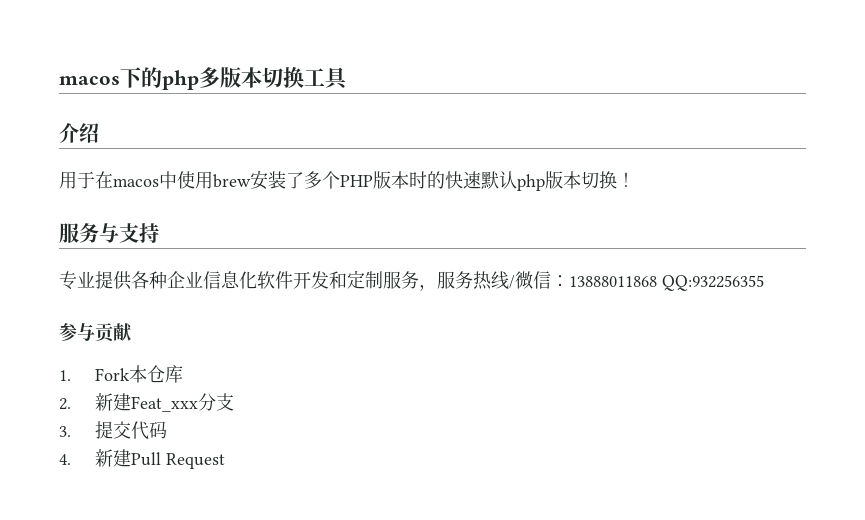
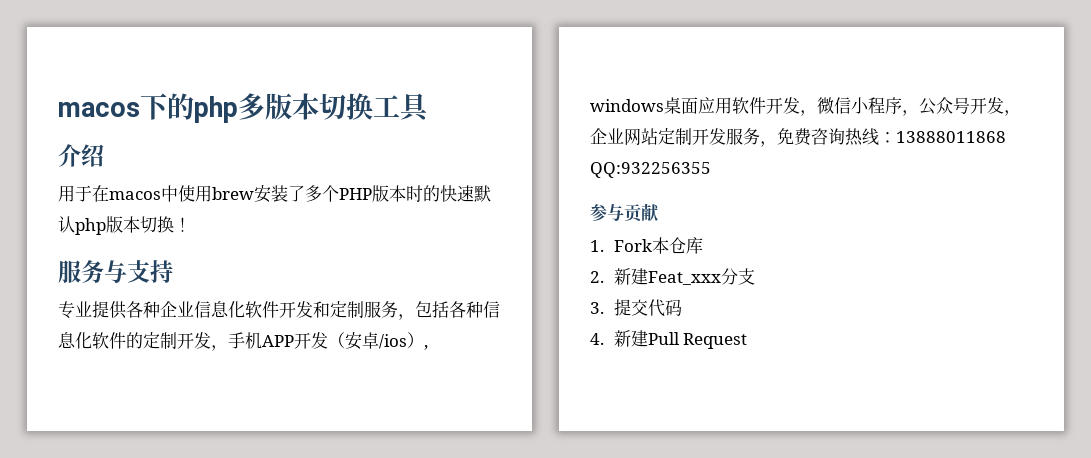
- 专业提供各种企业信息化软件开发和定制服务，服务热线/微信：13888011868 QQ:932256355
+ 专业提供各种企业信息化软件开发和定制服务，包括各种信息化软件的定制开发，手机APP开发（安卓/ios）, windows桌面应用软件开发，微信小程序，公众号开发，企业网站定制开发服务，免费咨询热线：13888011868 QQ:932256355

